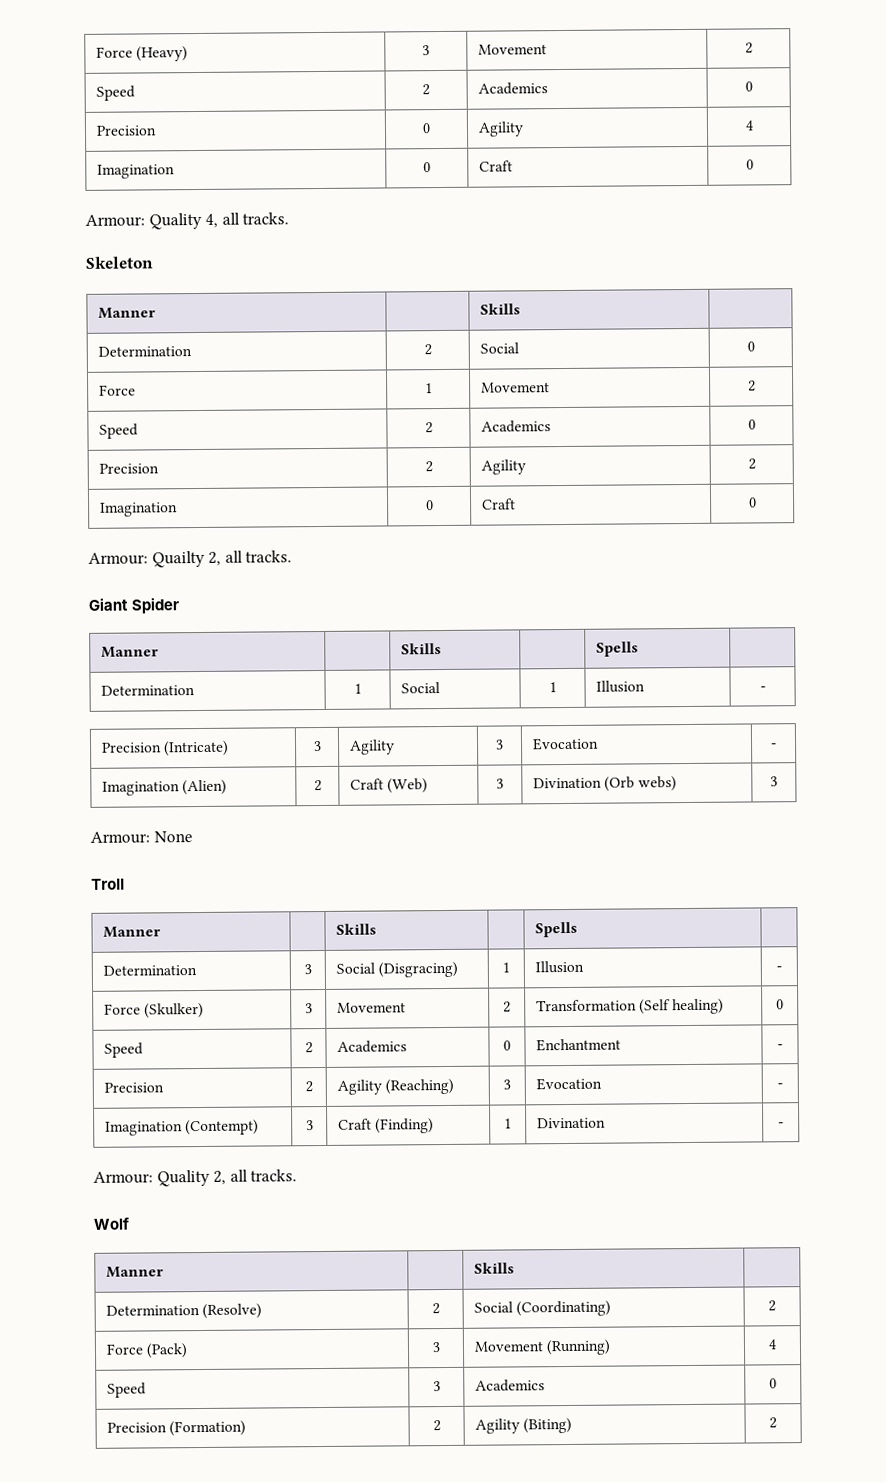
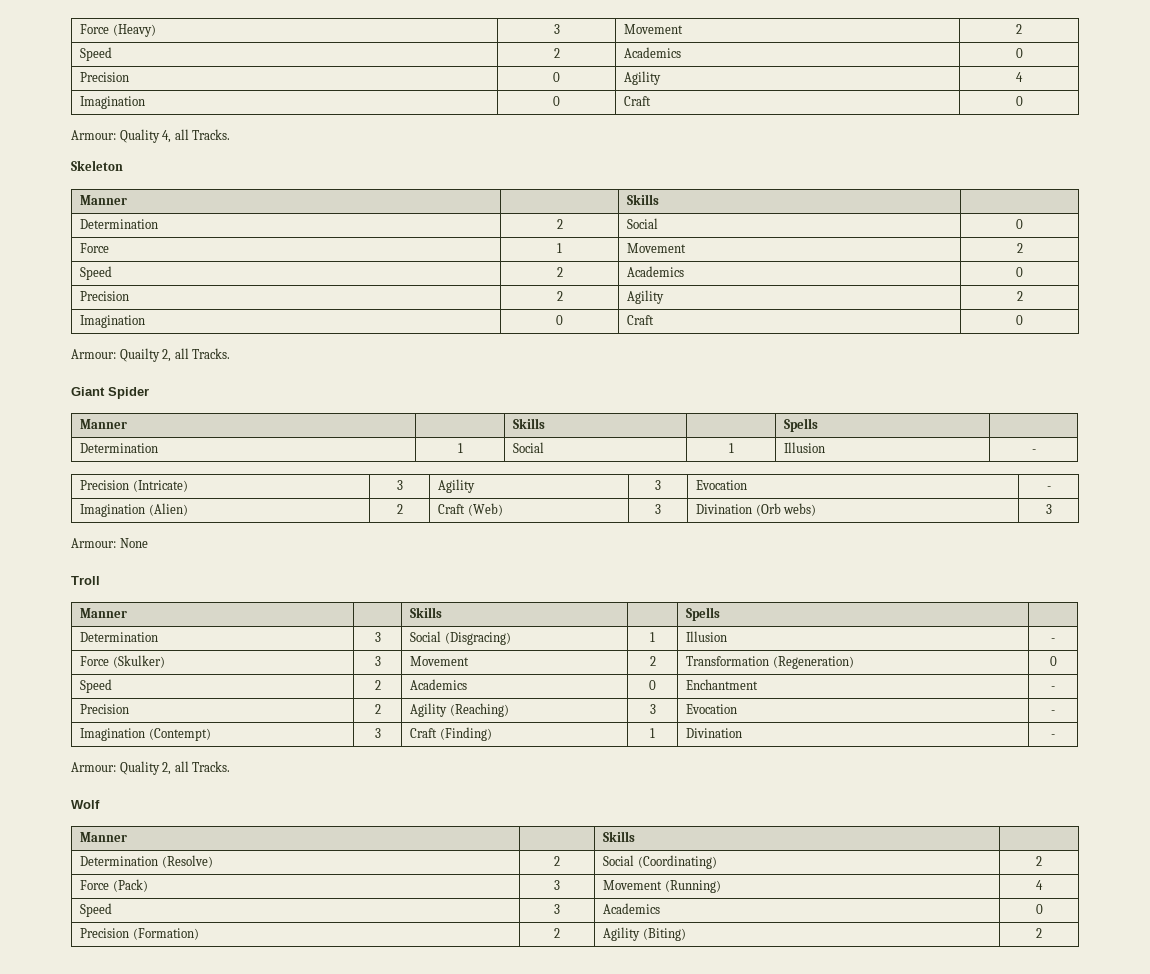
- Armour: Quality 4, all tracks.
+ Armour: Quality 4, all Tracks.
- Armour: Quailty 2, all tracks.
+ Armour: Quailty 2, all Tracks.
- Force (Skulker) | 3 | Movement | 2 | Transformation (Self healing) | 0
+ Force (Skulker) | 3 | Movement | 2 | Transformation (Regeneration) | 0
- Armour: Quality 2, all tracks.
+ Armour: Quality 2, all Tracks.

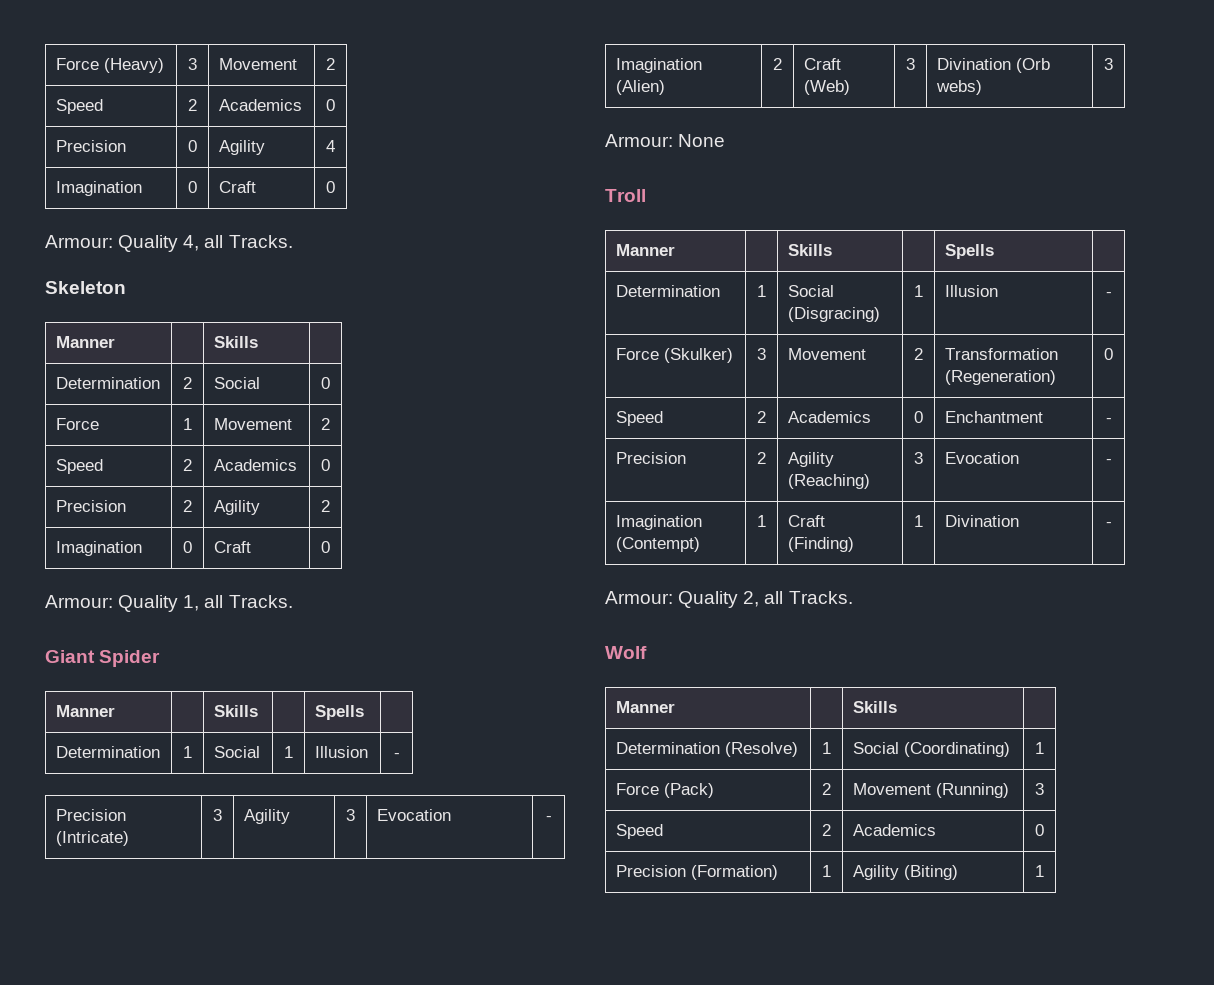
- Armour: Quailty 2, all Tracks.
+ Armour: Quality 1, all Tracks.
- Determination | 3 | Social (Disgracing) | 1 | Illusion | -
+ Determination | 1 | Social (Disgracing) | 1 | Illusion | -
- Imagination (Contempt) | 3 | Craft (Finding) | 1 | Divination | -
+ Imagination (Contempt) | 1 | Craft (Finding) | 1 | Divination | -
- Determination (Resolve) | 2 | Social (Coordinating) | 2
+ Determination (Resolve) | 1 | Social (Coordinating) | 1
- Force (Pack) | 3 | Movement (Running) | 4
- Speed | 3 | Academics | 0
+ Force (Pack) | 2 | Movement (Running) | 3
+ Speed | 2 | Academics | 0
- Precision (Formation) | 2 | Agility (Biting) | 2
+ Precision (Formation) | 1 | Agility (Biting) | 1

